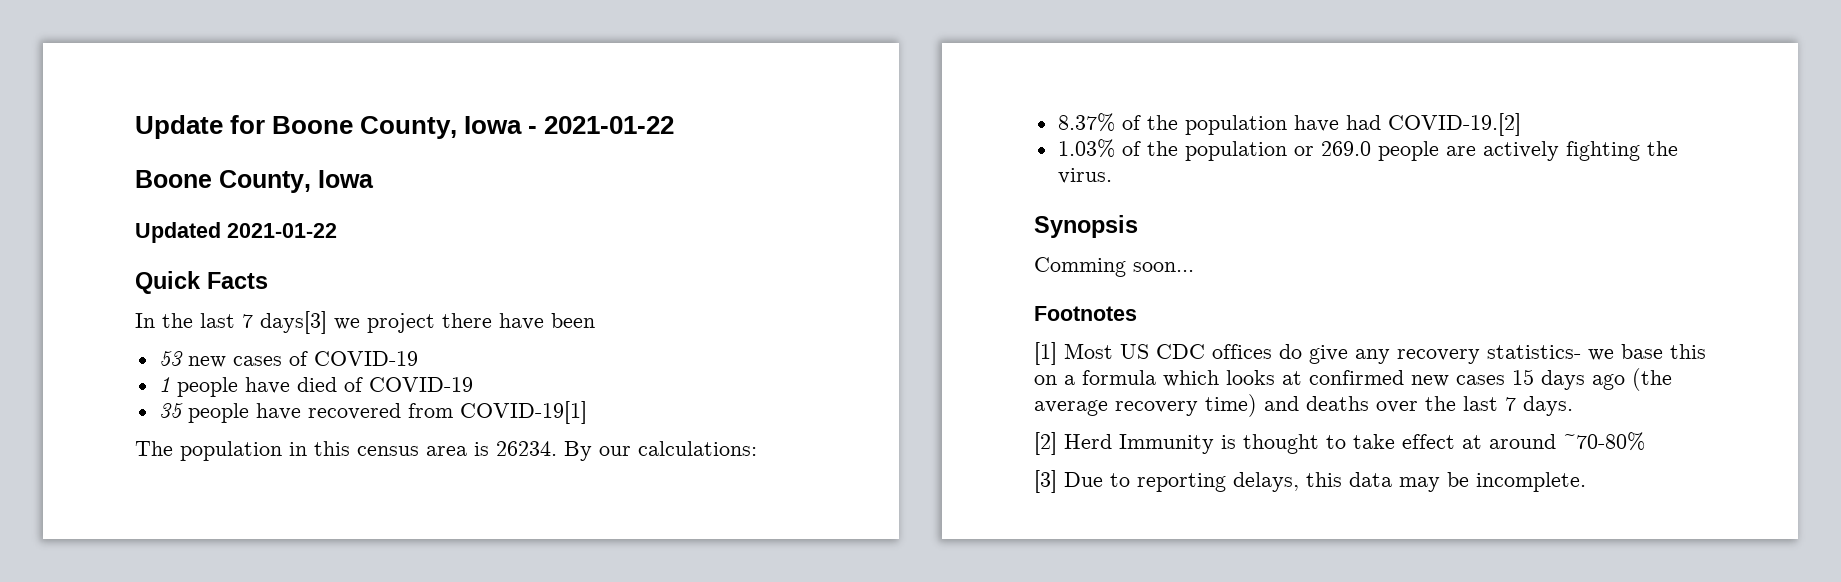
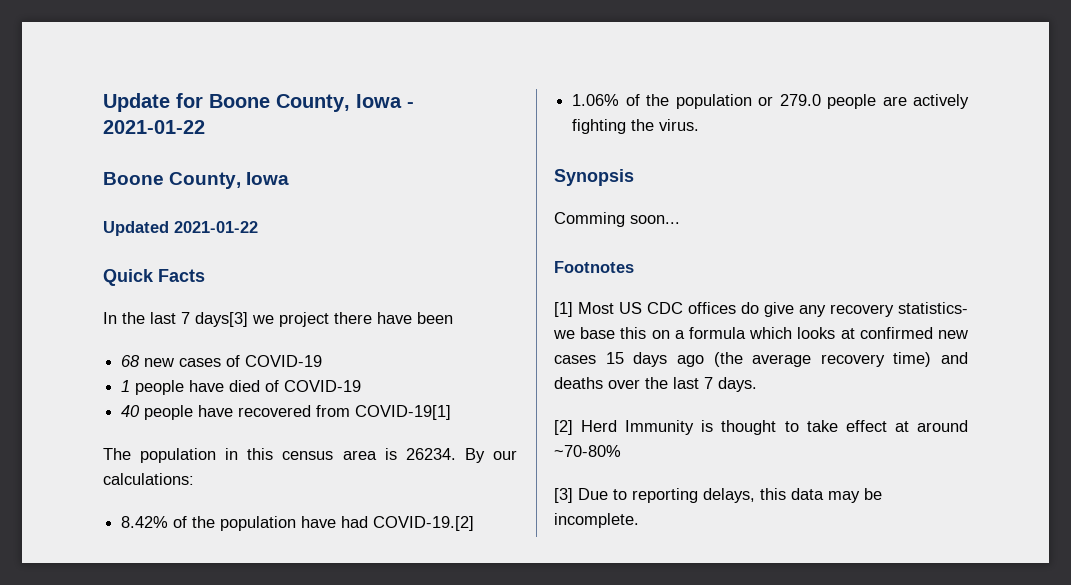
- 53 new cases of COVID-19
+ 68 new cases of COVID-19
- 35 people have recovered from COVID-19[1]
+ 40 people have recovered from COVID-19[1]
- 8.37% of the population have had COVID-19.[2]
+ 8.42% of the population have had COVID-19.[2]
- 1.03% of the population or 269.0 people are actively fighting the virus.
+ 1.06% of the population or 279.0 people are actively fighting the virus.

